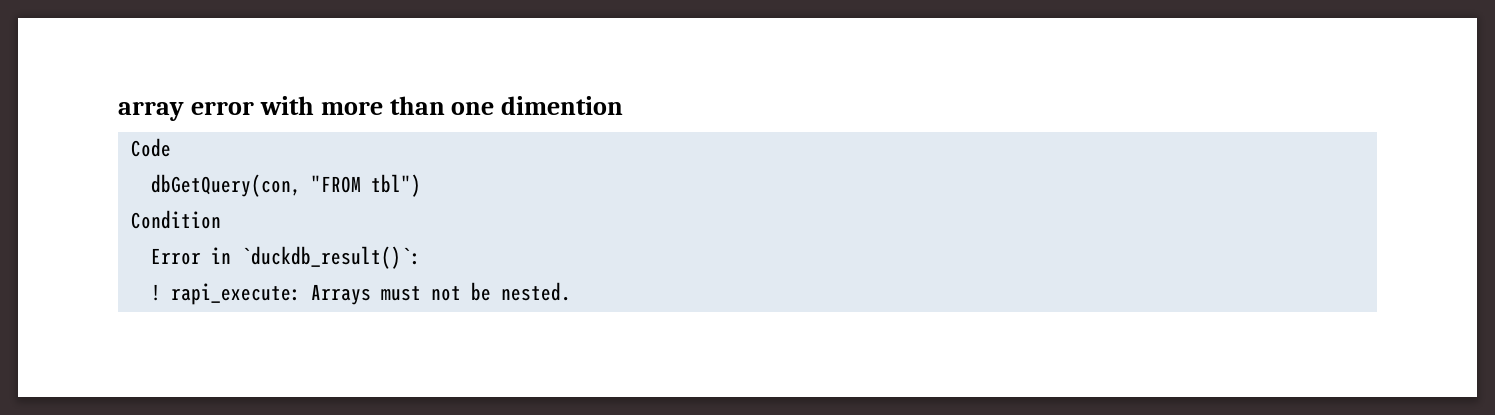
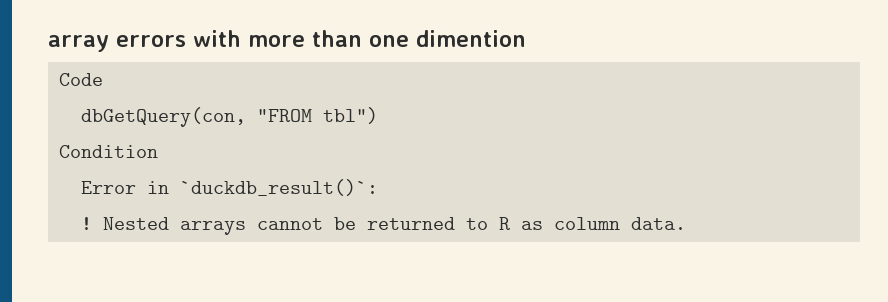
- array error with more than one dimention
+ array errors with more than one dimention
- ! rapi_execute: Arrays must not be nested.
+ ! Nested arrays cannot be returned to R as column data.

